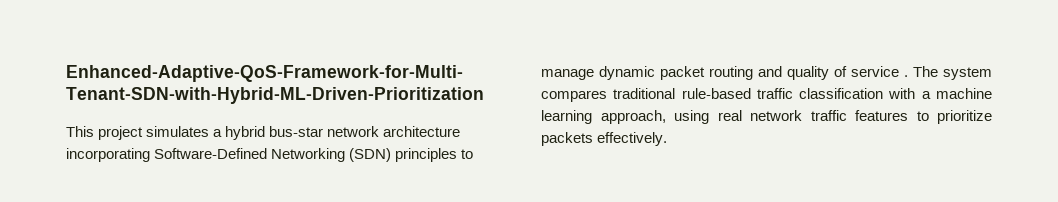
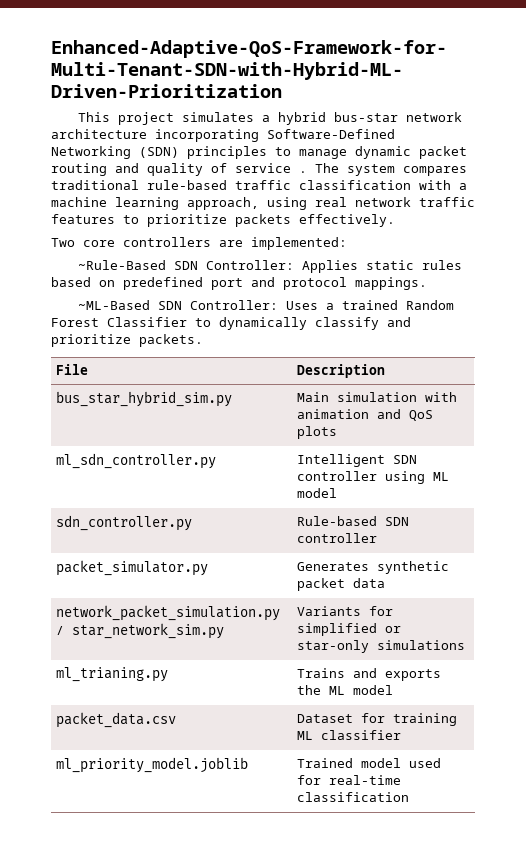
+ Two core controllers are implemented:
+ ~Rule-Based SDN Controller: Applies static rules based on predefined port and protocol mappings.
+ ~ML-Based SDN Controller: Uses a trained Random Forest Classifier to dynamically classify and prioritize packets.
+ File | Description
+ bus_star_hybrid_sim.py | Main simulation with animation and QoS plots
+ ml_sdn_controller.py | Intelligent SDN controller using ML model
+ sdn_controller.py | Rule-based SDN controller
+ packet_simulator.py | Generates synthetic packet data
+ network_packet_simulation.py / star_network_sim.py | Variants for simplified or star-only simulations
+ ml_trianing.py | Trains and exports the ML model
+ packet_data.csv | Dataset for training ML classifier
+ ml_priority_model.joblib | Trained model used for real-time classification

